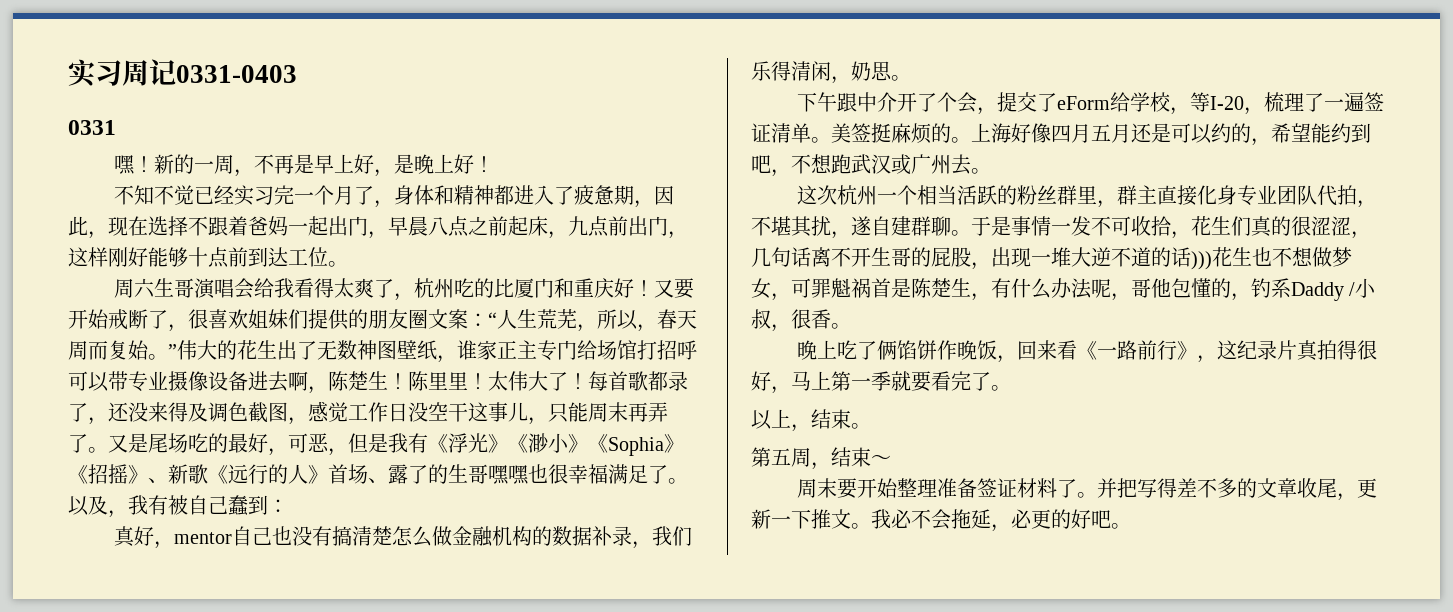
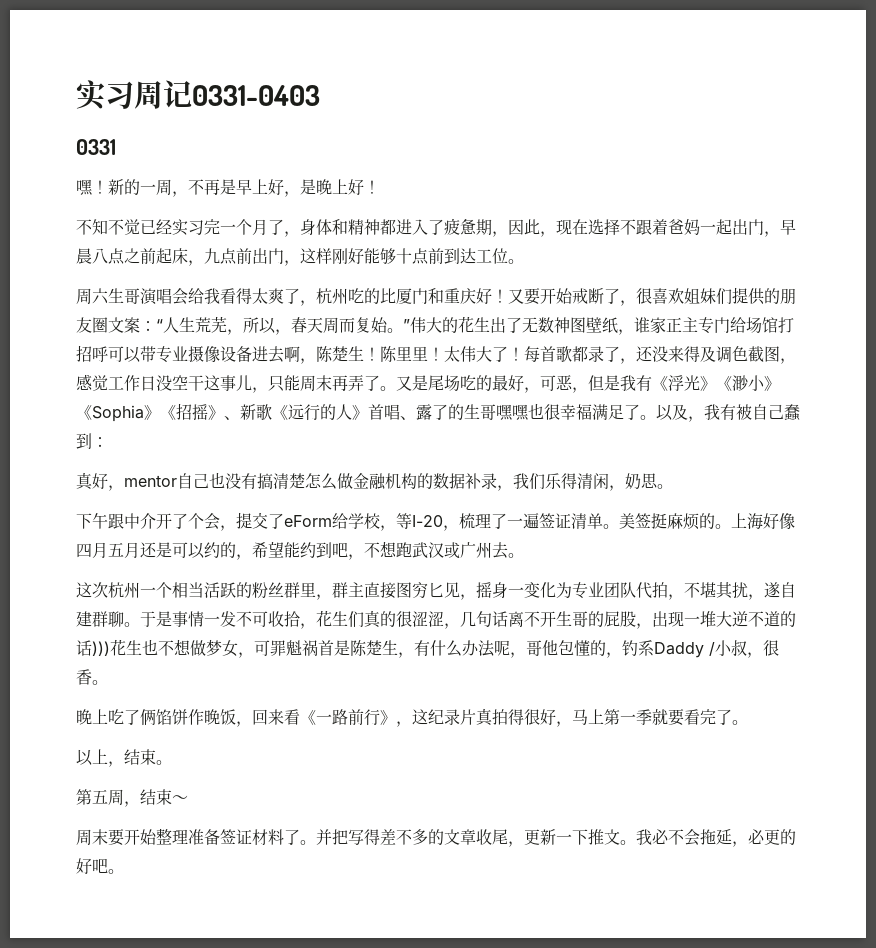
- 又是尾场吃的最好，可恶，但是我有《浮光》《渺小》《Sophia》《招摇》、新歌《远行的人》首场、露了的生哥嘿嘿也很幸福满足了。
+ 又是尾场吃的最好，可恶，但是我有《浮光》《渺小》《Sophia》《招摇》、新歌《远行的人》首唱、露了的生哥嘿嘿也很幸福满足了。
- 这次杭州一个相当活跃的粉丝群里，群主直接化身专业团队代拍，不堪其扰，遂自建群聊。
+ 这次杭州一个相当活跃的粉丝群里，群主直接图穷匕见，摇身一变化为专业团队代拍，不堪其扰，遂自建群聊。

